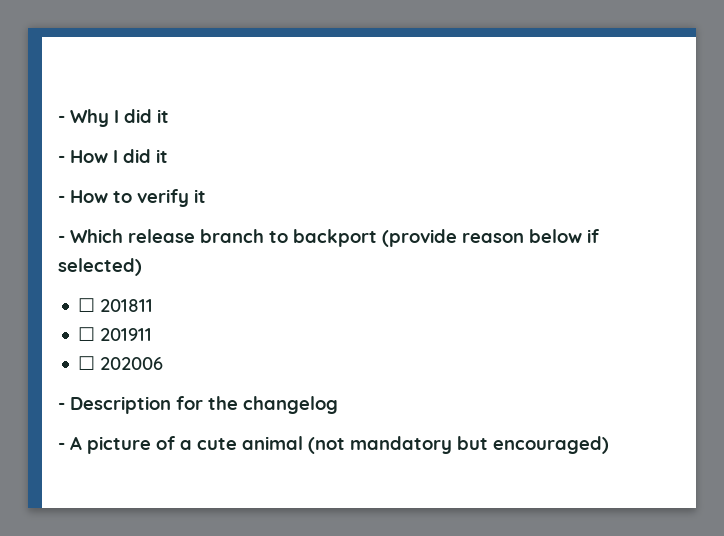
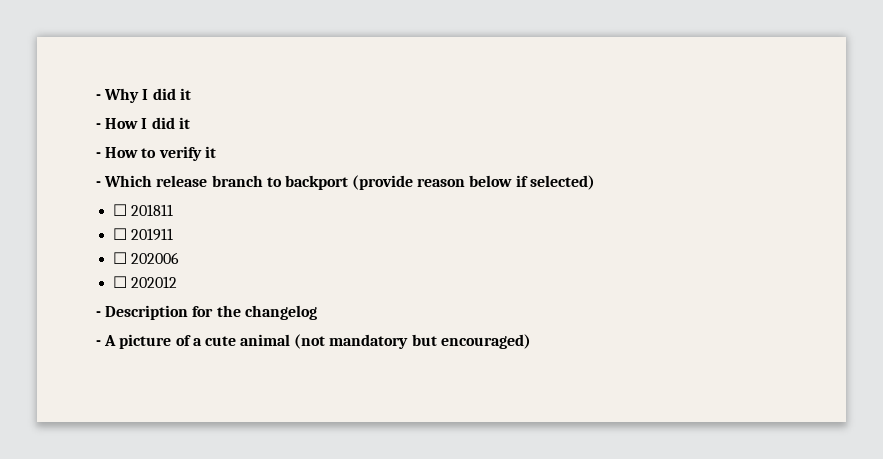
+ ☐ 202012

